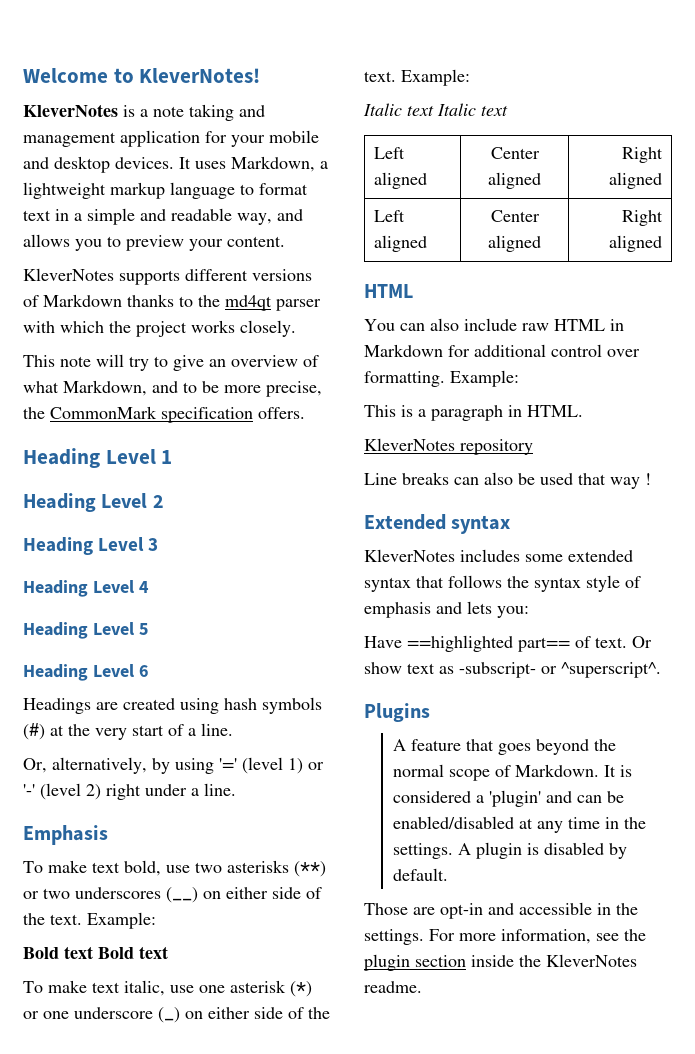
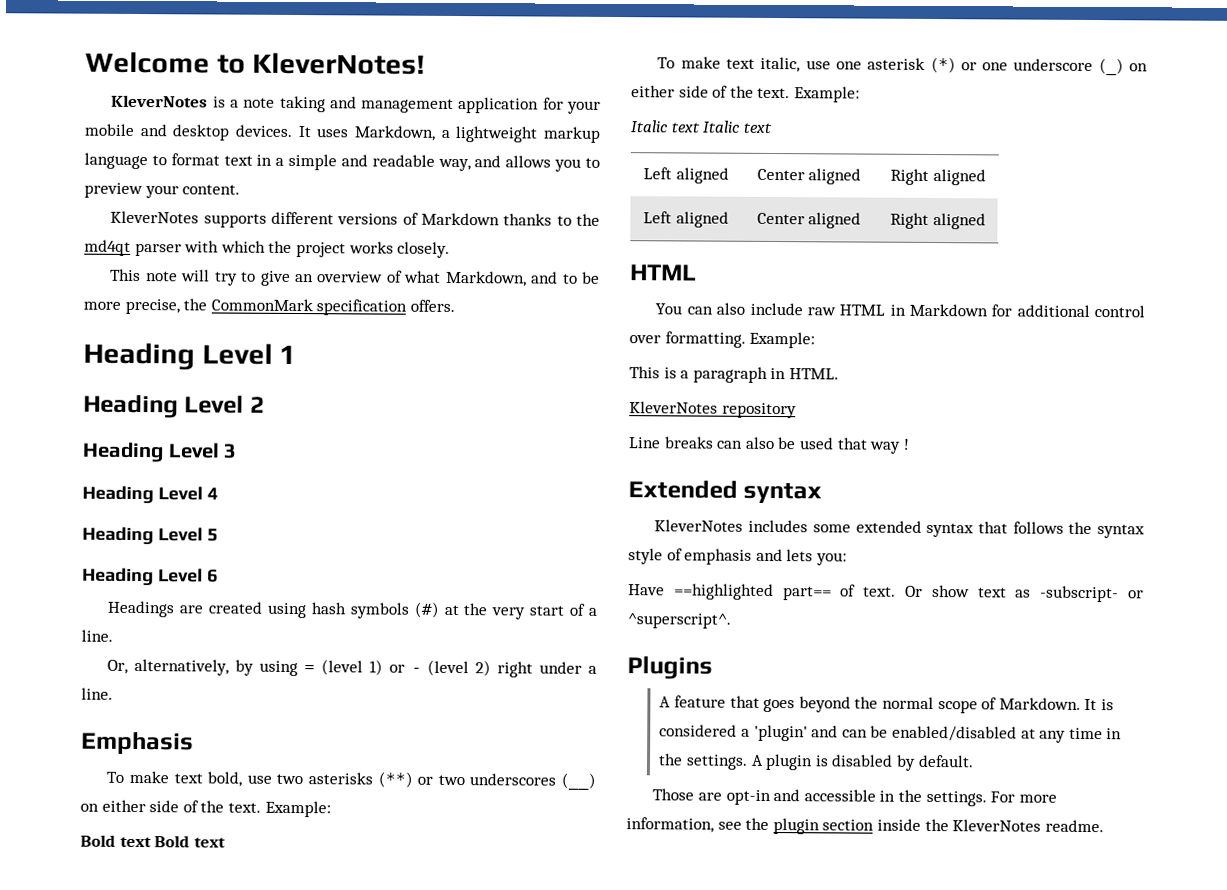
- Or, alternatively, by using '=' (level 1) or '-' (level 2) right under a line.
+ Or, alternatively, by using = (level 1) or - (level 2) right under a line.

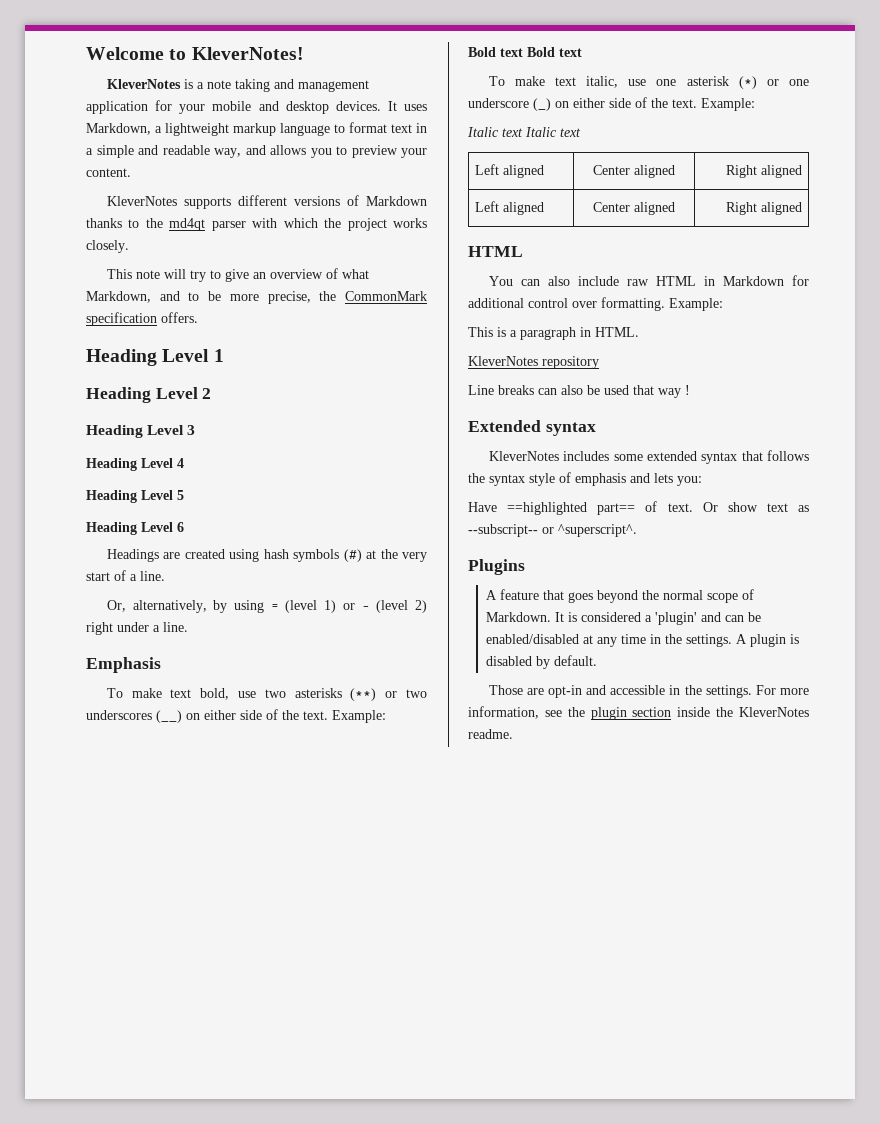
- Or show text as -subscript- or ^superscript^.
+ Or show text as --subscript-- or ^superscript^.

